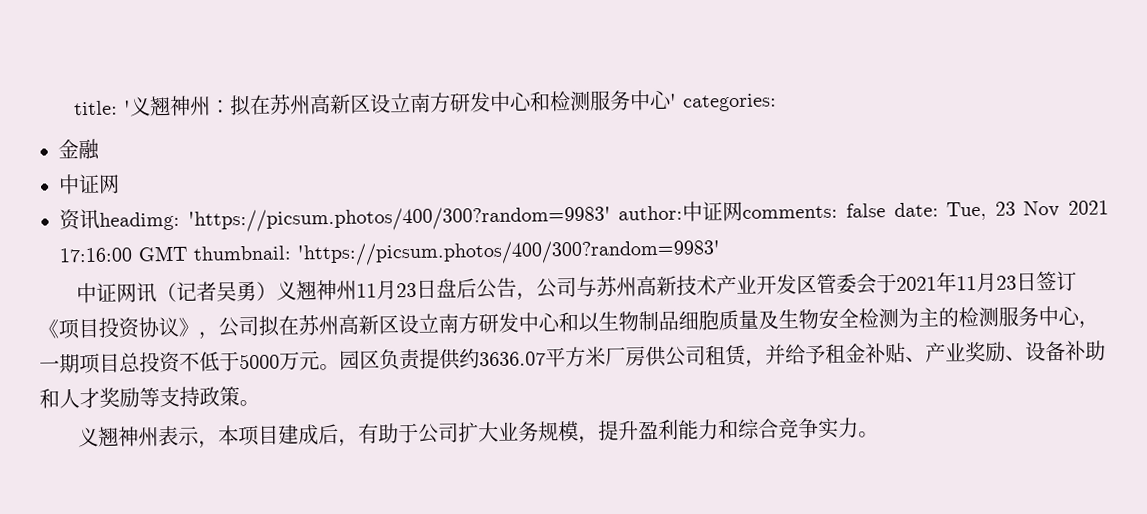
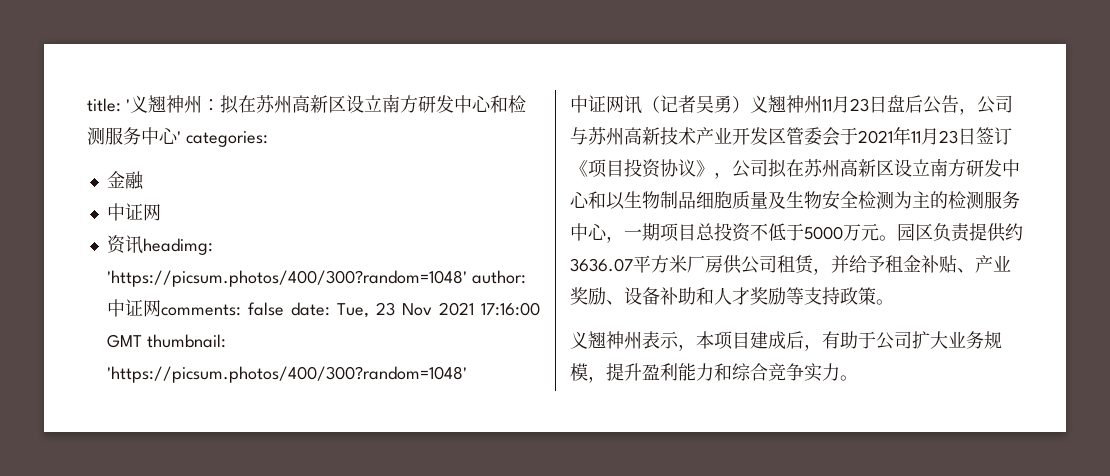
- 资讯headimg: 'https://picsum.photos/400/300?random=9983' author:中证网comments: false date: Tue, 23 Nov 2021 17:16:00 GMT thumbnail: 'https://picsum.photos/400/300?random=9983'
+ 资讯headimg: 'https://picsum.photos/400/300?random=1048' author:中证网comments: false date: Tue, 23 Nov 2021 17:16:00 GMT thumbnail: 'https://picsum.photos/400/300?random=1048'

